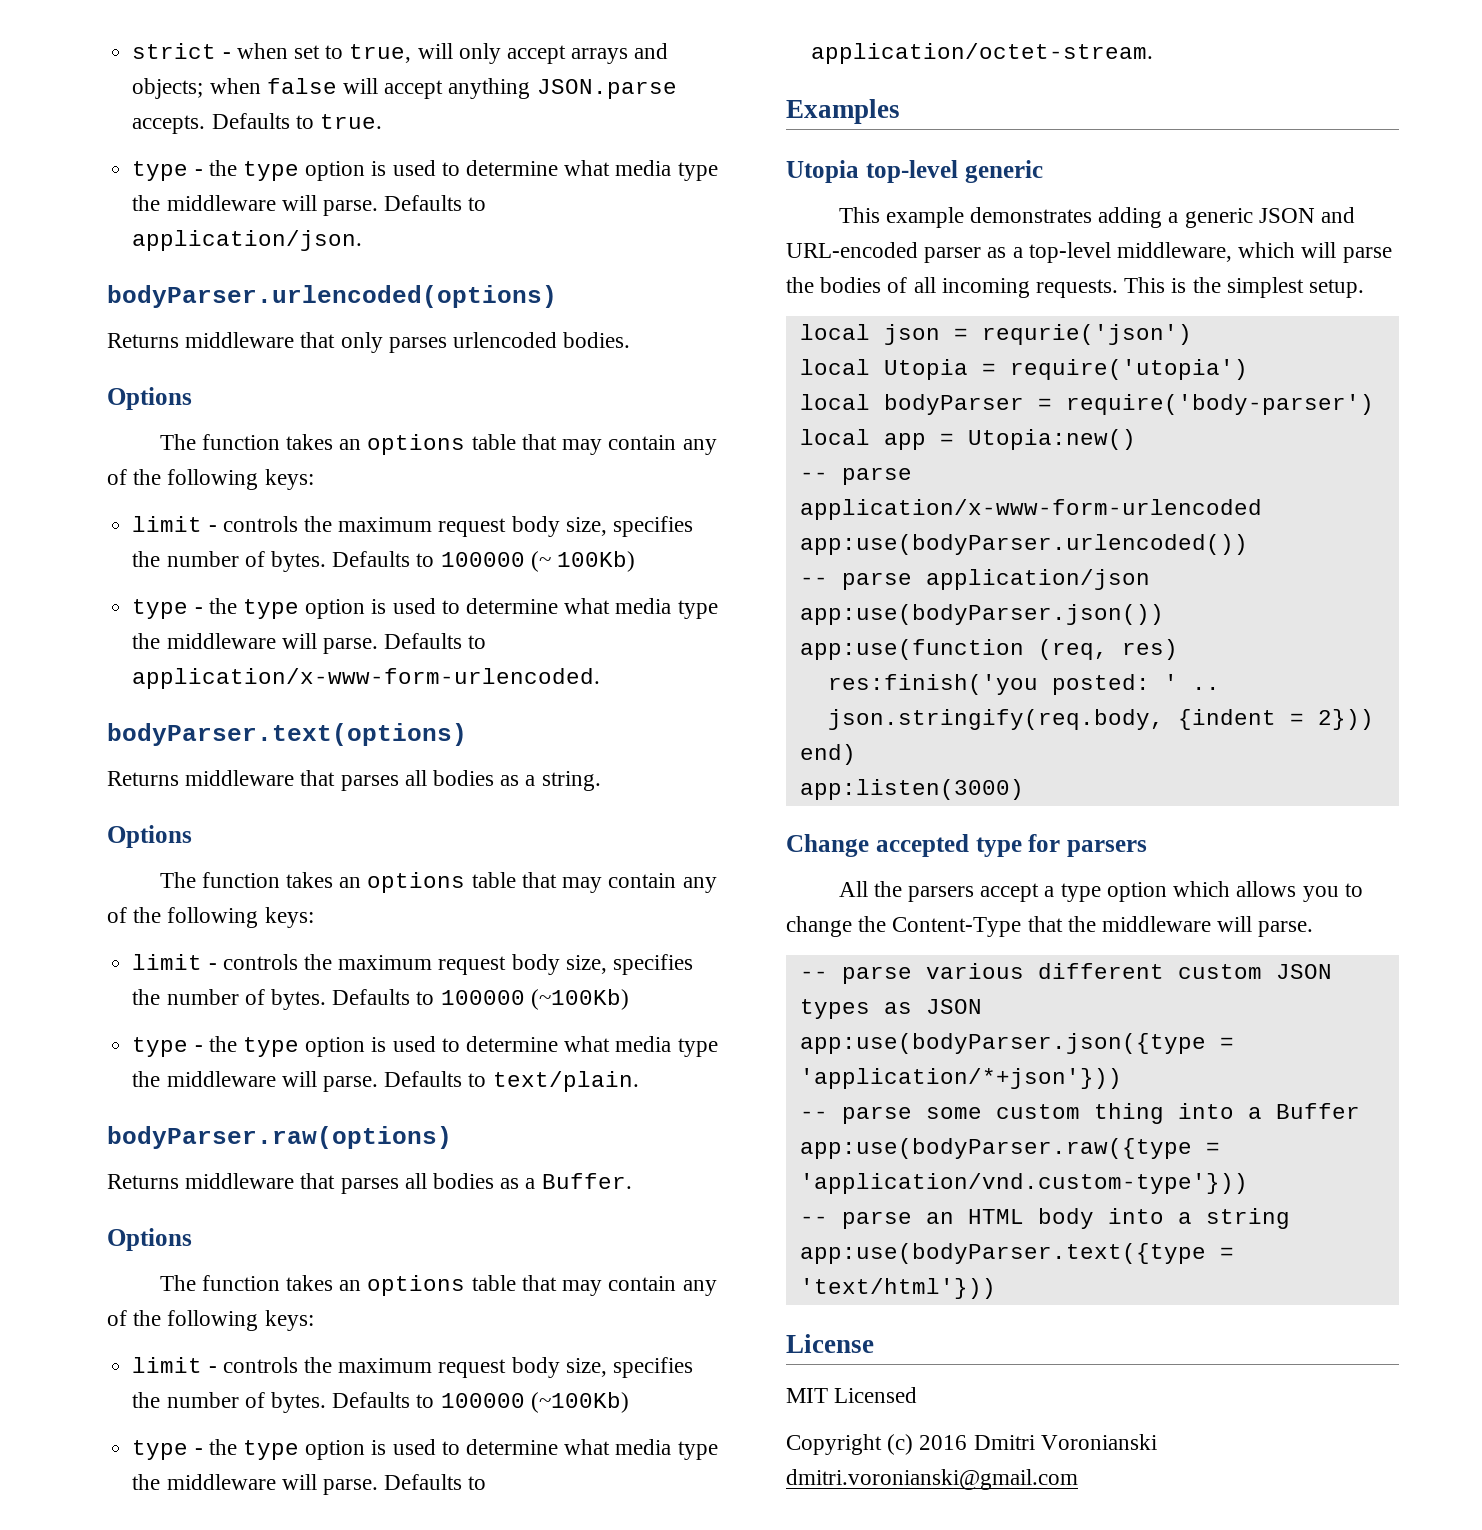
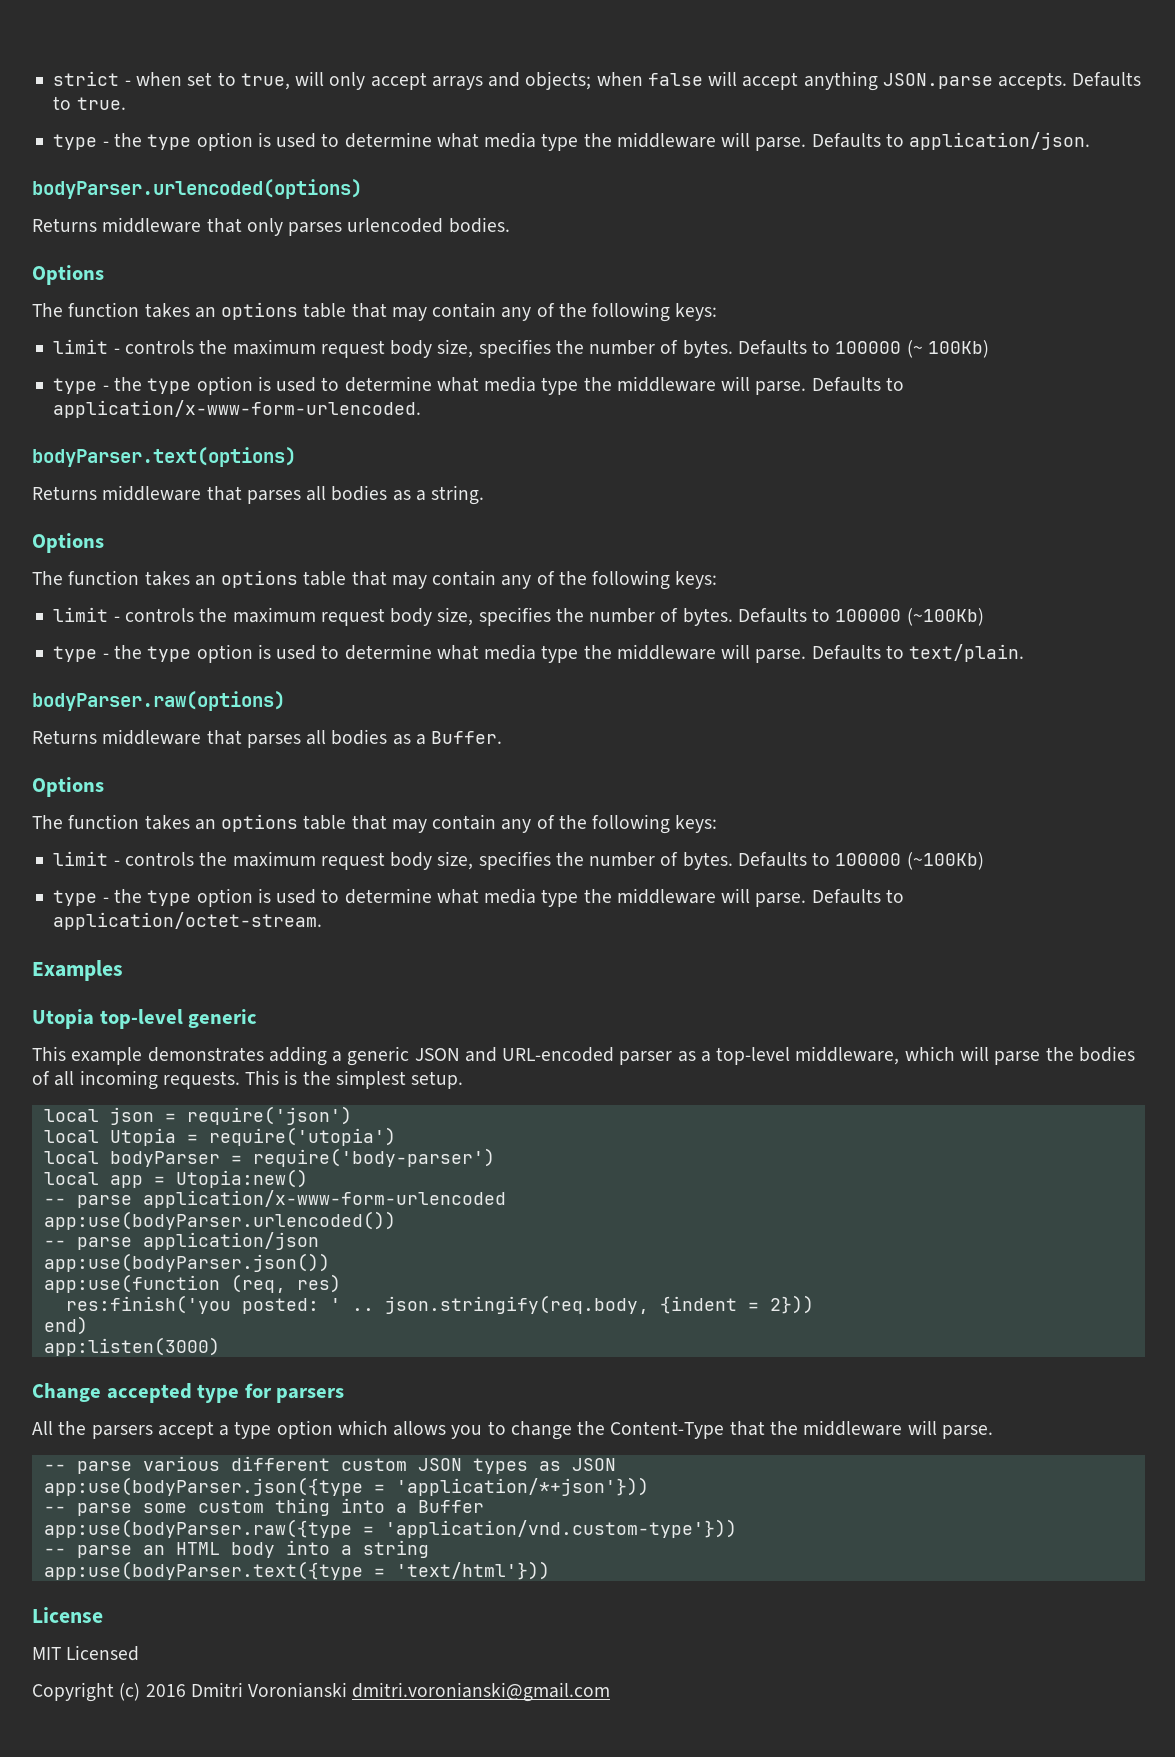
- local json = requrie('json')
+ local json = require('json')

